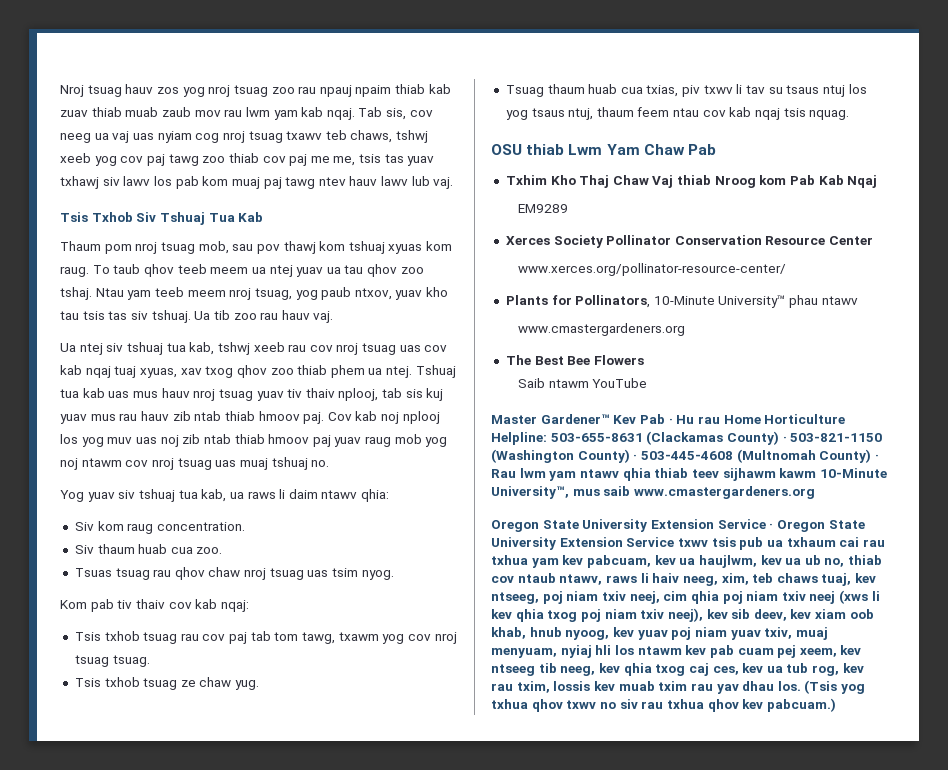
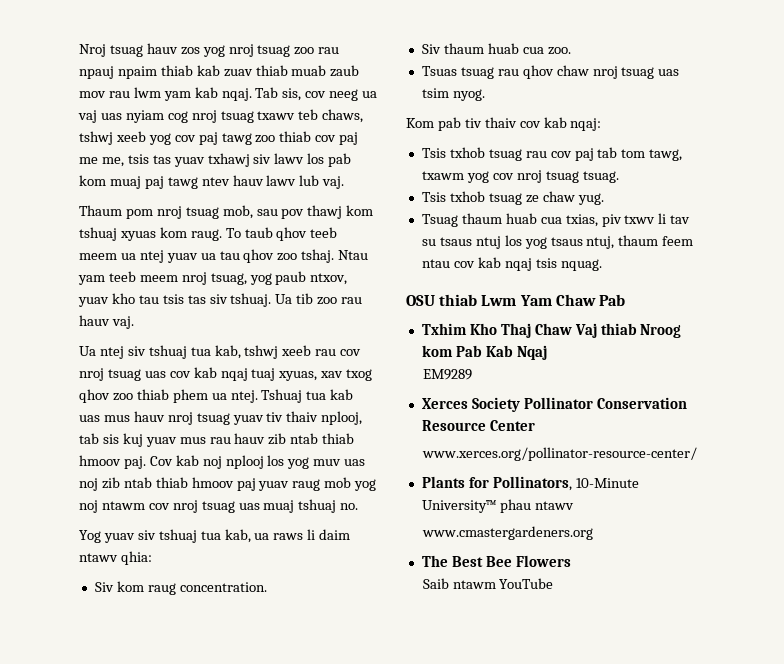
- Tsis Txhob Siv Tshuaj Tua Kab
- Master Gardener™ Kev Pab · Hu rau Home Horticulture Helpline: 503-655-8631 (Clackamas County) · 503-821-1150 (Washington County) · 503-445-4608 (Multnomah County) · Rau lwm yam ntawv qhia thiab teev sijhawm kawm 10-Minute University™, mus saib www.cmastergardeners.org
- Oregon State University Extension Service · Oregon State University Extension Service txwv tsis pub ua txhaum cai rau txhua yam kev pabcuam, kev ua haujlwm, kev ua ub no, thiab cov ntaub ntawv, raws li haiv neeg, xim, teb chaws tuaj, kev ntseeg, poj niam txiv neej, cim qhia poj niam txiv neej (xws li kev qhia txog poj niam txiv neej), kev sib deev, kev xiam oob khab, hnub nyoog, kev yuav poj niam yuav txiv, muaj menyuam, nyiaj hli los ntawm kev pab cuam pej xeem, kev ntseeg tib neeg, kev qhia txog caj ces, kev ua tub rog, kev rau txim, lossis kev muab txim rau yav dhau los. (Tsis yog txhua qhov txwv no siv rau txhua qhov kev pabcuam.)

